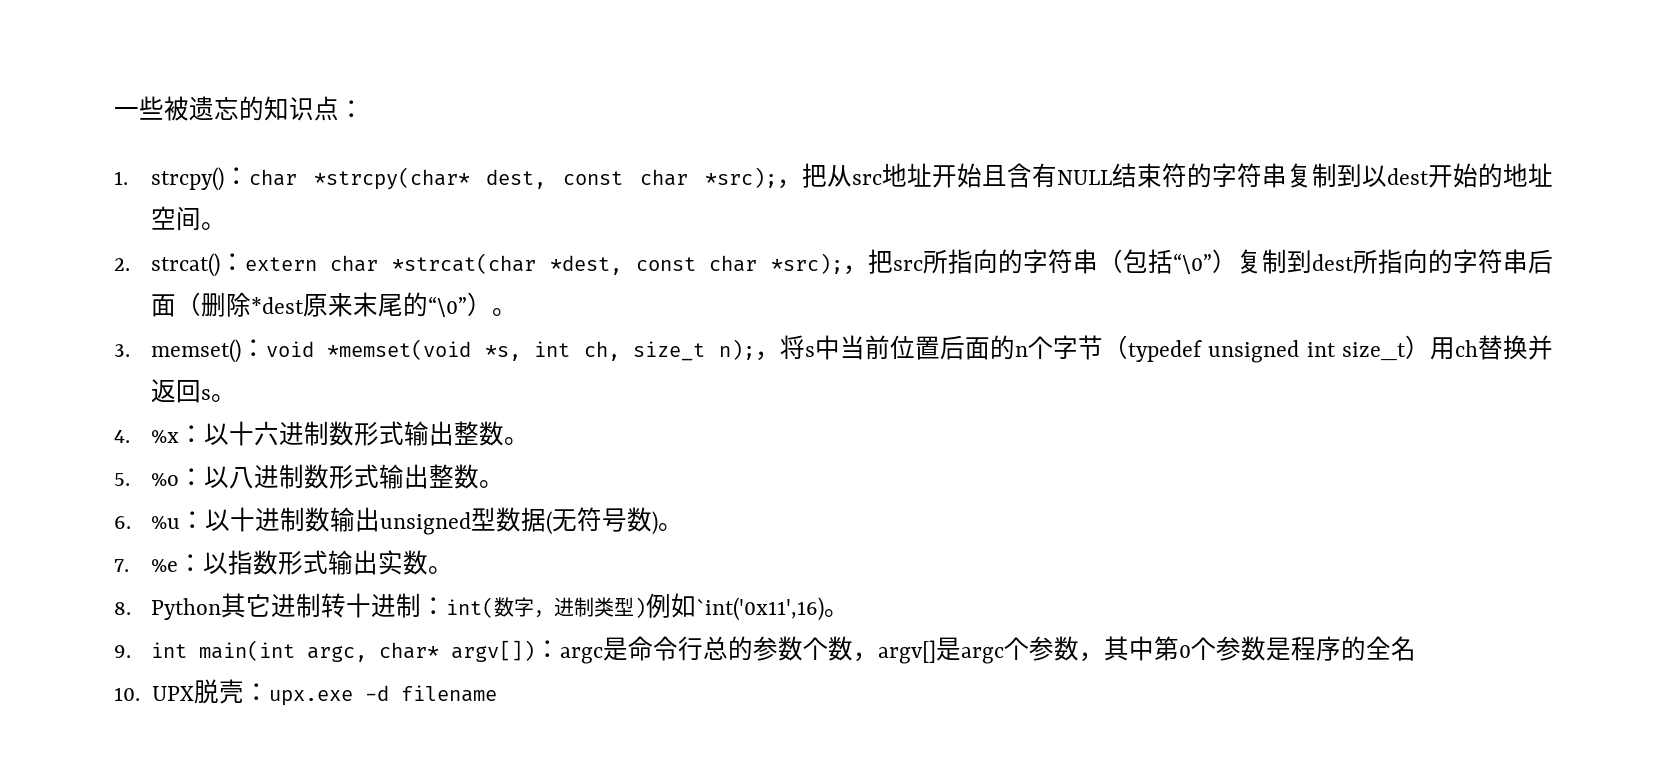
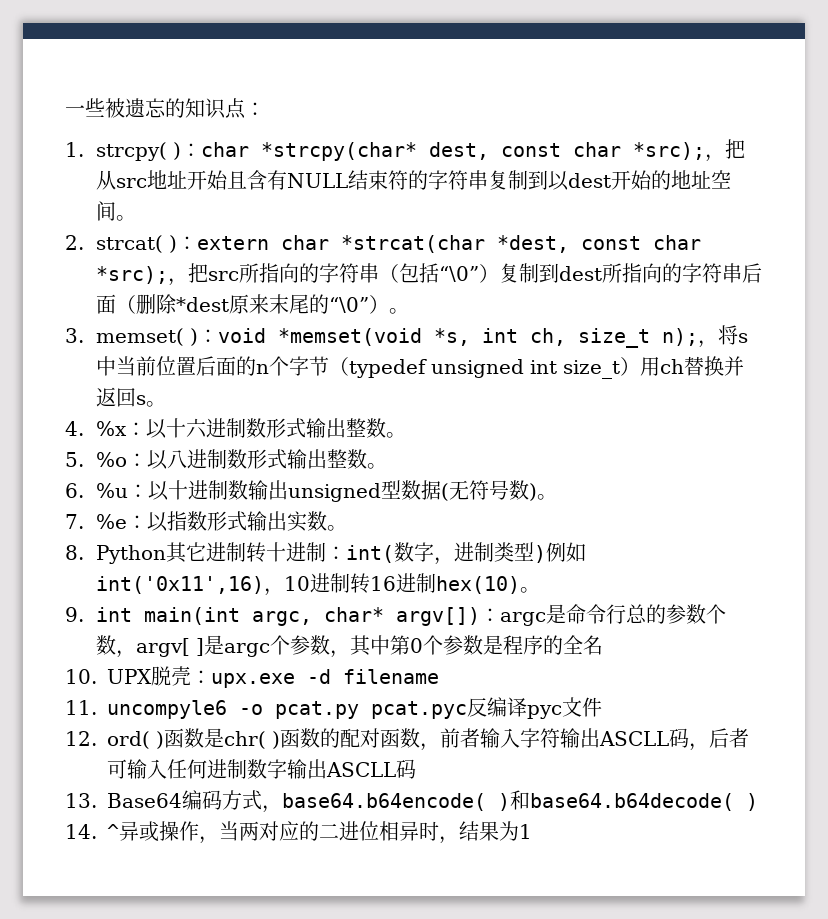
- 1. strcpy()：char *strcpy(char* dest, const char *src);，把从src地址开始且含有NULL结束符的字符串复制到以dest开始的地址空间。
+ 1. strcpy( )：char *strcpy(char* dest, const char *src);，把从src地址开始且含有NULL结束符的字符串复制到以dest开始的地址空间。
- 2. strcat()：extern char *strcat(char *dest, const char *src);，把src所指向的字符串（包括“\0”）复制到dest所指向的字符串后面（删除*dest原来末尾的“\0”）。
+ 2. strcat( )：extern char *strcat(char *dest, const char *src);，把src所指向的字符串（包括“\0”）复制到dest所指向的字符串后面（删除*dest原来末尾的“\0”）。
- 3. memset()：void *memset(void *s, int ch, size_t n);，将s中当前位置后面的n个字节（typedef unsigned int size_t）用ch替换并返回s。
+ 3. memset( )：void *memset(void *s, int ch, size_t n);，将s中当前位置后面的n个字节（typedef unsigned int size_t）用ch替换并返回s。
- 8. Python其它进制转十进制：int(数字，进制类型)例如`int('0x11',16)。
+ 8. Python其它进制转十进制：int(数字，进制类型)例如int('0x11',16)，10进制转16进制hex(10)。
- 9. int main(int argc, char* argv[])：argc是命令行总的参数个数，argv[]是argc个参数，其中第0个参数是程序的全名
+ 9. int main(int argc, char* argv[])：argc是命令行总的参数个数，argv[ ]是argc个参数，其中第0个参数是程序的全名
+ 11. uncompyle6 -o pcat.py pcat.pyc反编译pyc文件
+ 12. ord( )函数是chr( )函数的配对函数，前者输入字符输出ASCLL码，后者可输入任何进制数字输出ASCLL码
+ 13. Base64编码方式，base64.b64encode( )和base64.b64decode( )
+ 14. ^异或操作，当两对应的二进位相异时，结果为1

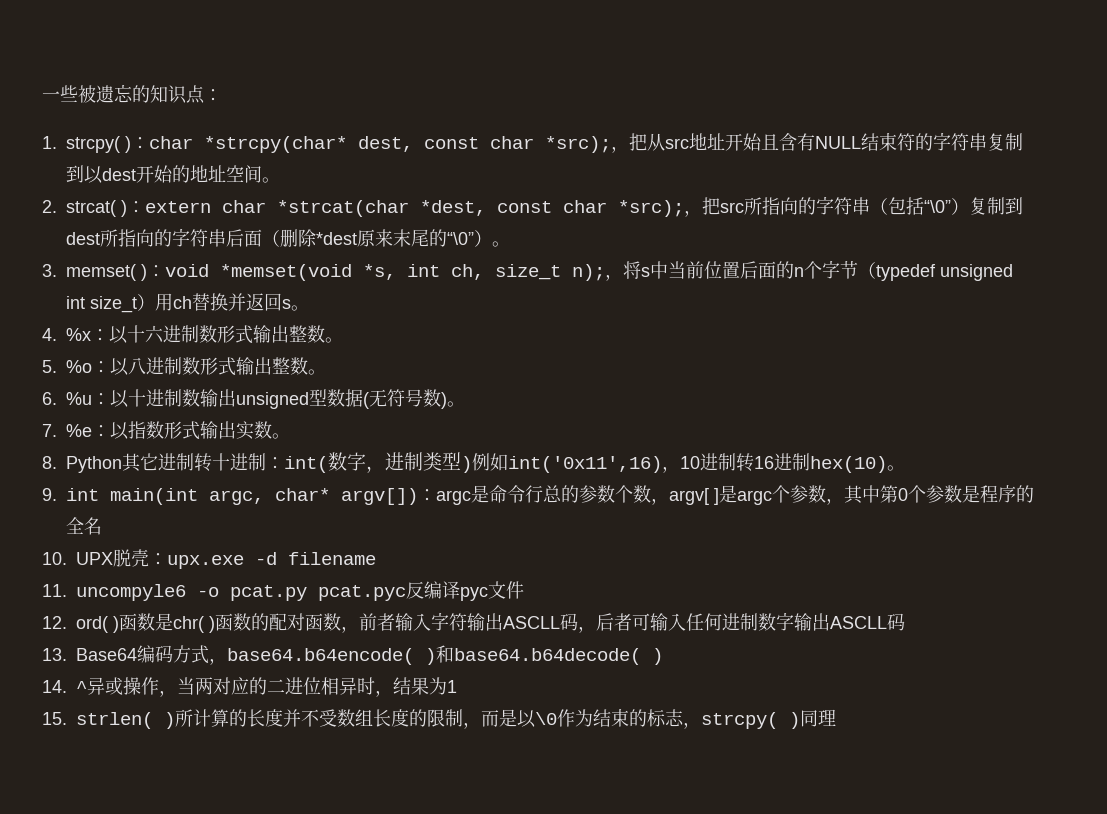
+ 15. strlen( )所计算的长度并不受数组长度的限制，而是以\0作为结束的标志，strcpy( )同理

